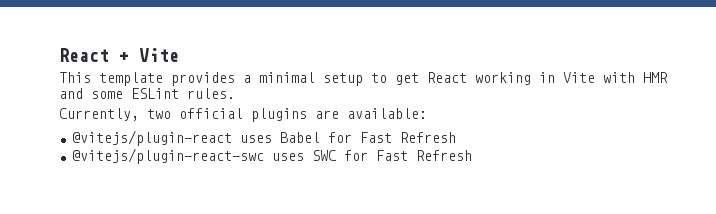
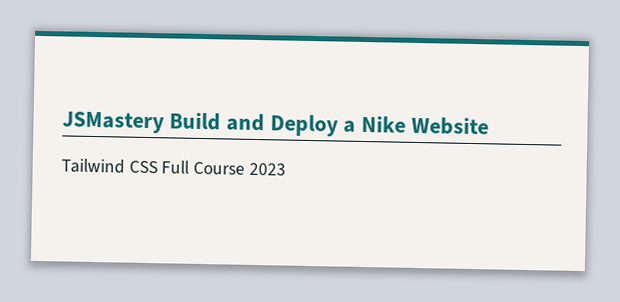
- React + Vite
- This template provides a minimal setup to get React working in Vite with HMR and some ESLint rules.
- Currently, two official plugins are available:
- @vitejs/plugin-react uses Babel for Fast Refresh
- @vitejs/plugin-react-swc uses SWC for Fast Refresh
+ JSMastery Build and Deploy a Nike Website
+ Tailwind CSS Full Course 2023

